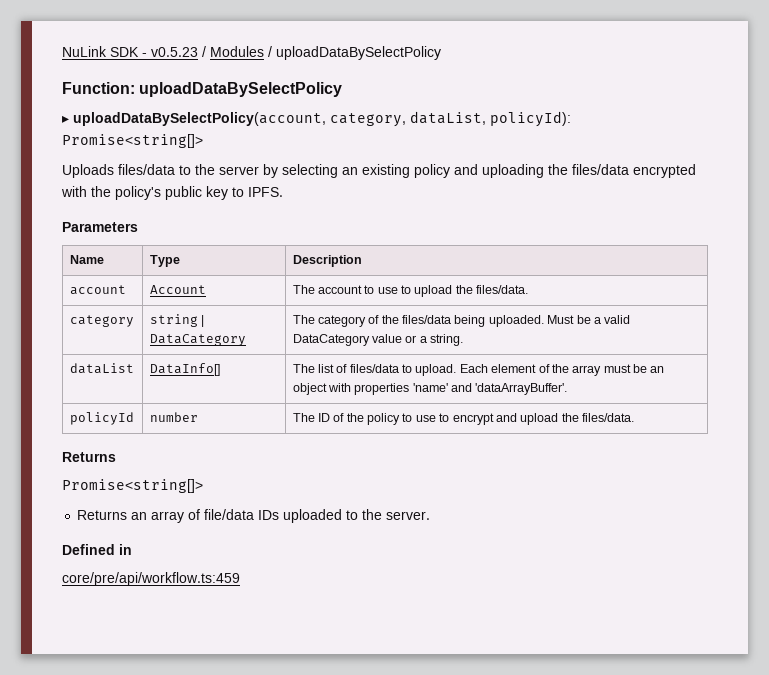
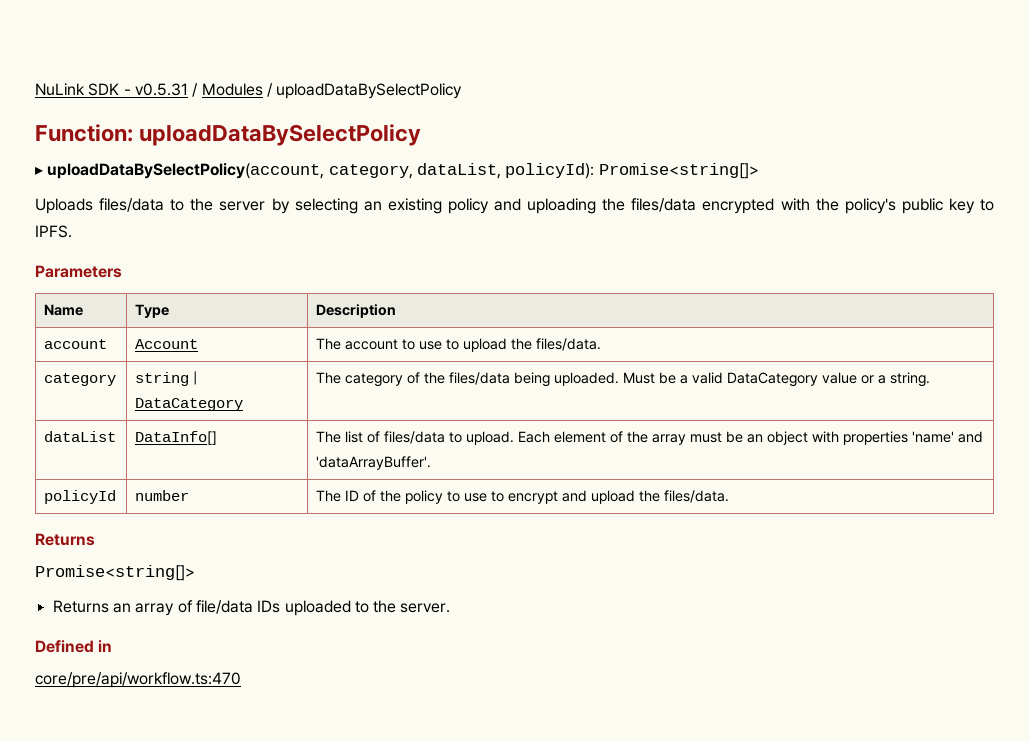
- NuLink SDK - v0.5.23 / Modules / uploadDataBySelectPolicy
+ NuLink SDK - v0.5.31 / Modules / uploadDataBySelectPolicy
- core/pre/api/workflow.ts:459
+ core/pre/api/workflow.ts:470

